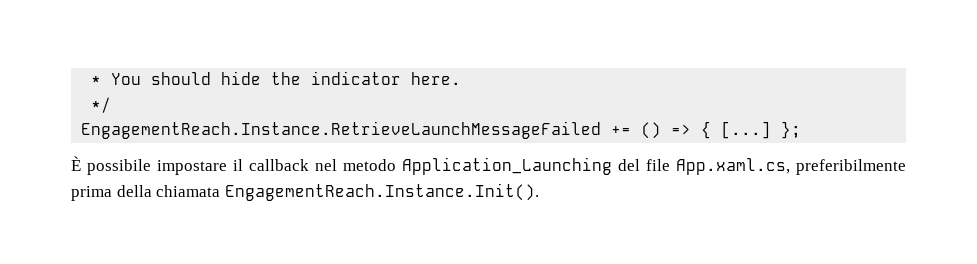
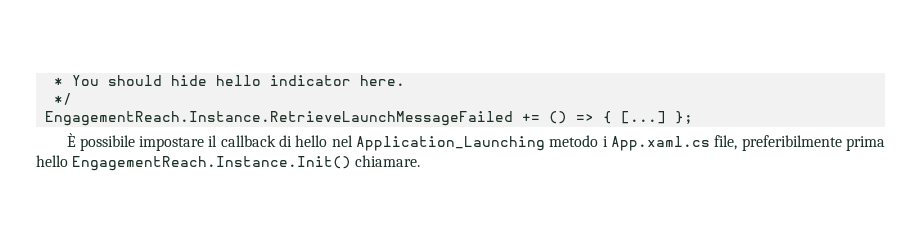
- * You should hide the indicator here.
+ * You should hide hello indicator here.
- È possibile impostare il callback nel metodo Application_Launching del file App.xaml.cs, preferibilmente prima della chiamata EngagementReach.Instance.Init().
+ È possibile impostare il callback di hello nel Application_Launching metodo i App.xaml.cs file, preferibilmente prima hello EngagementReach.Instance.Init() chiamare.

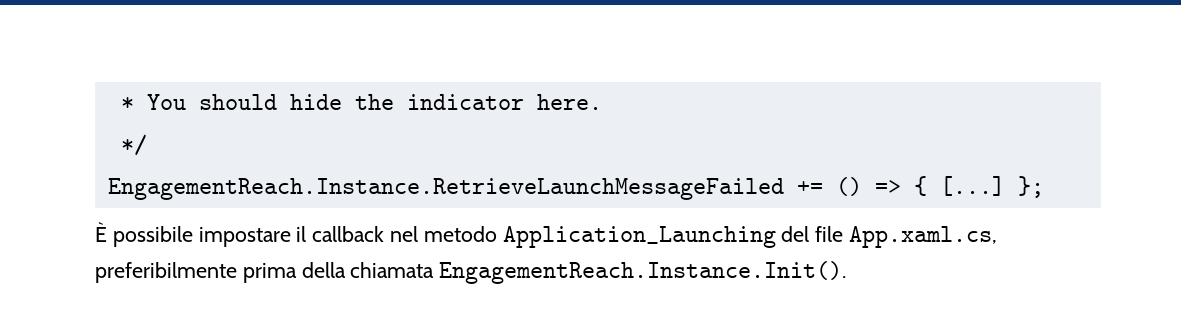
- * You should hide hello indicator here.
+ * You should hide the indicator here.
- È possibile impostare il callback di hello nel Application_Launching metodo i App.xaml.cs file, preferibilmente prima hello EngagementReach.Instance.Init() chiamare.
+ È possibile impostare il callback nel metodo Application_Launching del file App.xaml.cs, preferibilmente prima della chiamata EngagementReach.Instance.Init().

